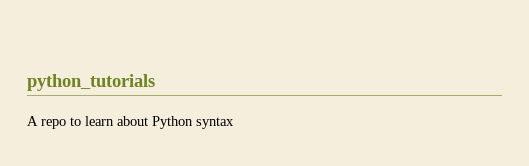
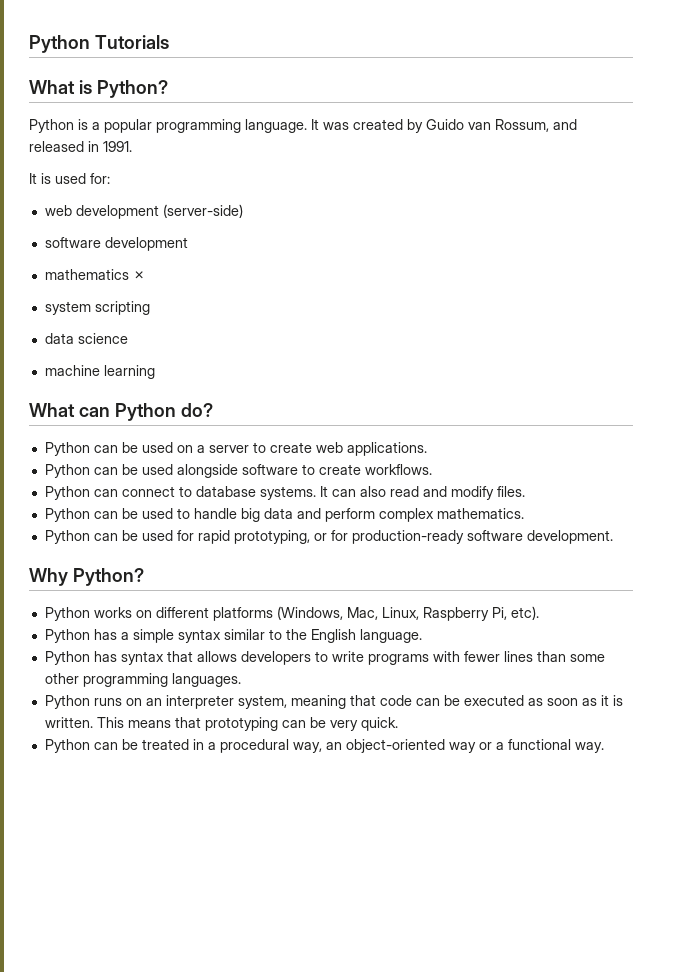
- python_tutorials
- A repo to learn about Python syntax
+ Python Tutorials
+ What is Python?
+ Python is a popular programming language. It was created by Guido van Rossum, and released in 1991.
+ It is used for:
+ web development (server-side)
+ software development
+ mathematics ✗
+ system scripting
+ data science
+ machine learning
+ What can Python do?
+ Python can be used on a server to create web applications.
+ Python can be used alongside software to create workflows.
+ Python can connect to database systems. It can also read and modify files.
+ Python can be used to handle big data and perform complex mathematics.
+ Python can be used for rapid prototyping, or for production-ready software development.
+ Why Python?
+ Python works on different platforms (Windows, Mac, Linux, Raspberry Pi, etc).
+ Python has a simple syntax similar to the English language.
+ Python has syntax that allows developers to write programs with fewer lines than some other programming languages.
+ Python runs on an interpreter system, meaning that code can be executed as soon as it is written. This means that prototyping can be very quick.
+ Python can be treated in a procedural way, an object-oriented way or a functional way.

